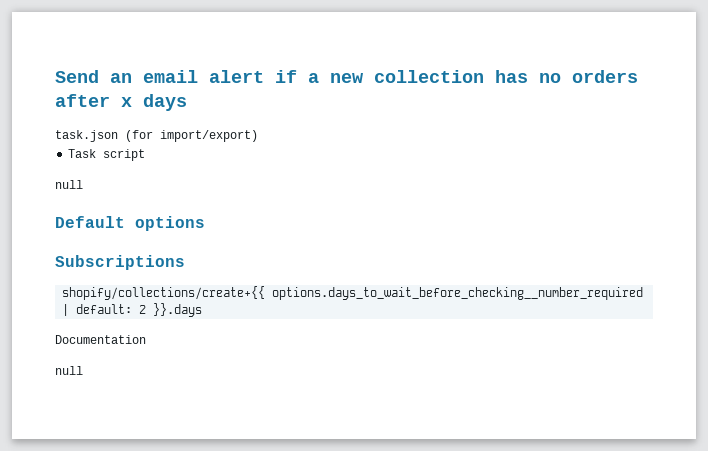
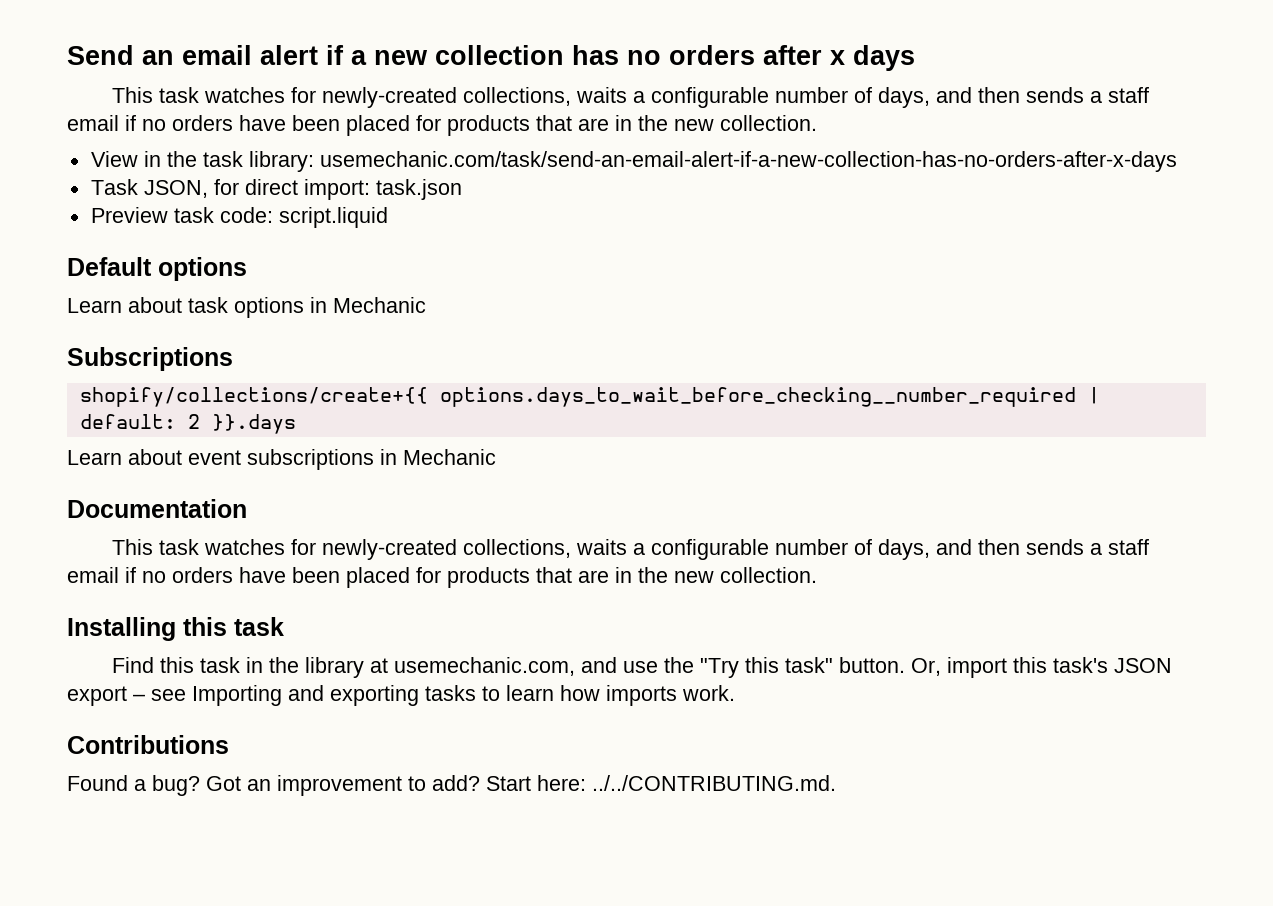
  Send an email alert if a new collection has no orders after x days
- task.json (for import/export)
- Task script
- null
+ This task watches for newly-created collections, waits a configurable number of days, and then sends a staff email if no orders have been placed for products that are in the new collection.
+ View in the task library: usemechanic.com/task/send-an-email-alert-if-a-new-collection-has-no-orders-after-x-days
+ Task JSON, for direct import: task.json
+ Preview task code: script.liquid
  Default options
+ Learn about task options in Mechanic
+ Learn about event subscriptions in Mechanic
  Documentation
- null
+ This task watches for newly-created collections, waits a configurable number of days, and then sends a staff email if no orders have been placed for products that are in the new collection.
+ Installing this task
+ Find this task in the library at usemechanic.com, and use the "Try this task" button. Or, import this task's JSON export – see Importing and exporting tasks to learn how imports work.
+ Contributions
+ Found a bug? Got an improvement to add? Start here: ../../CONTRIBUTING.md.

